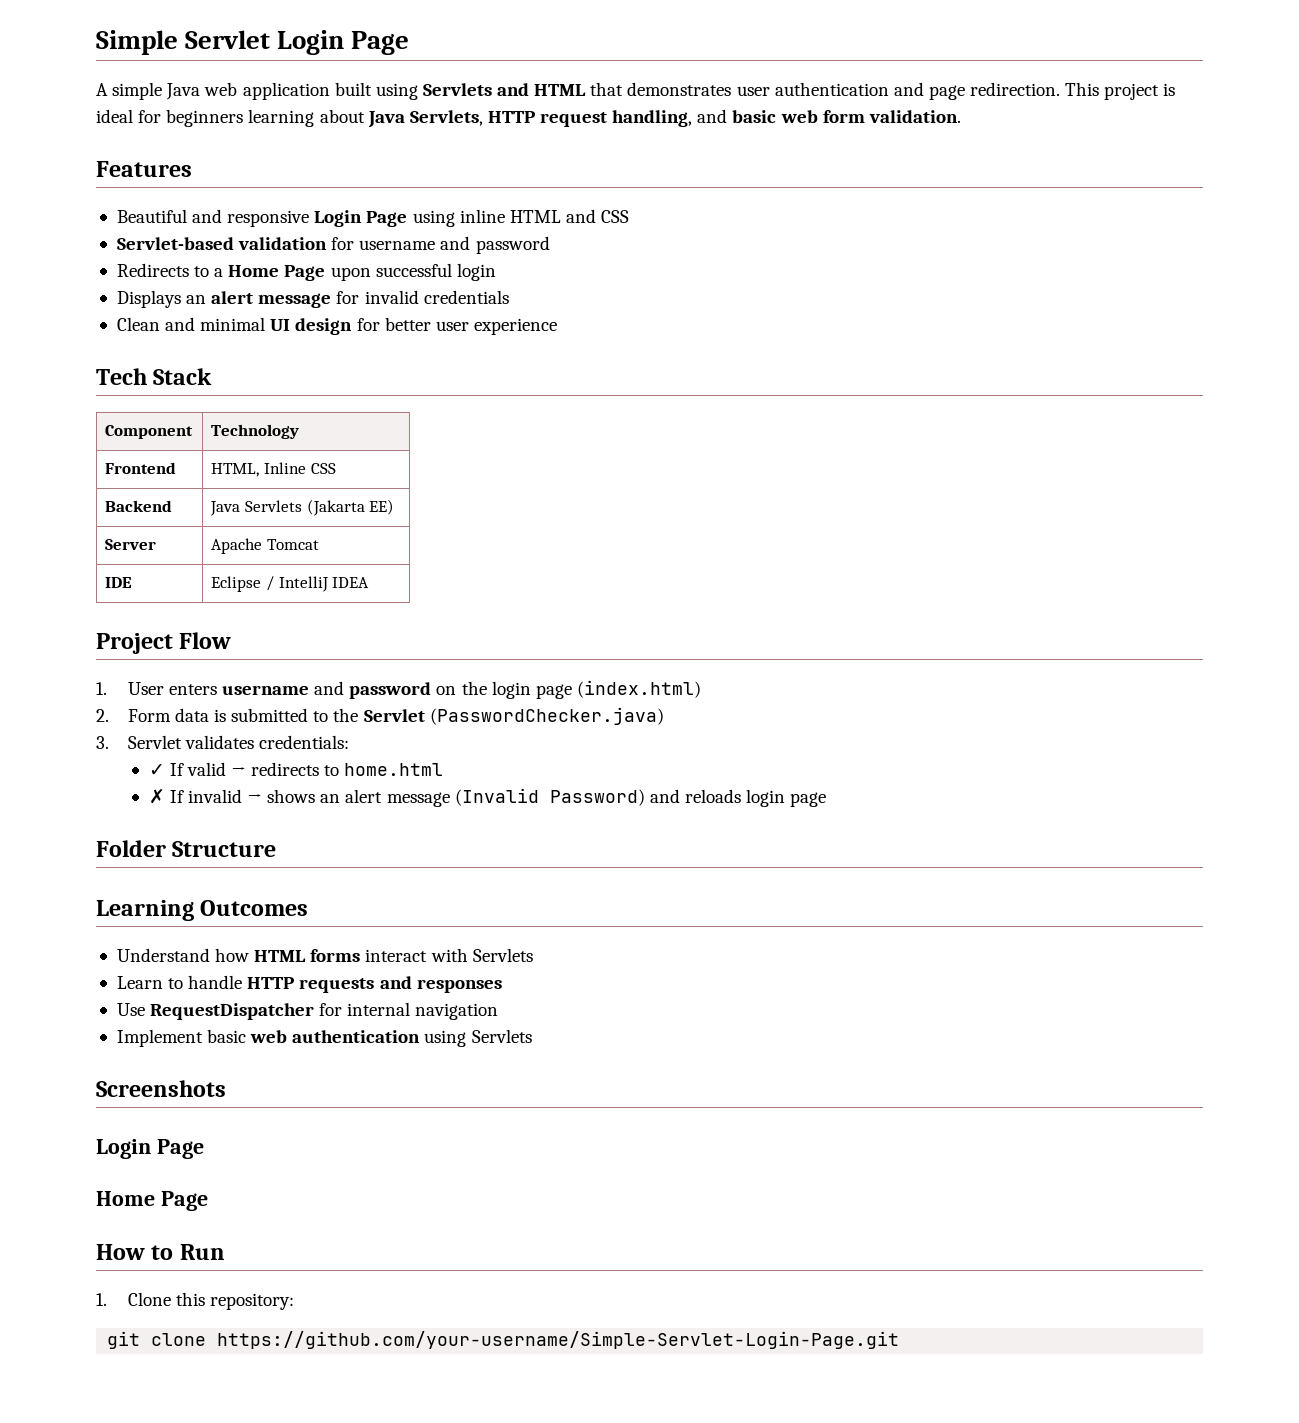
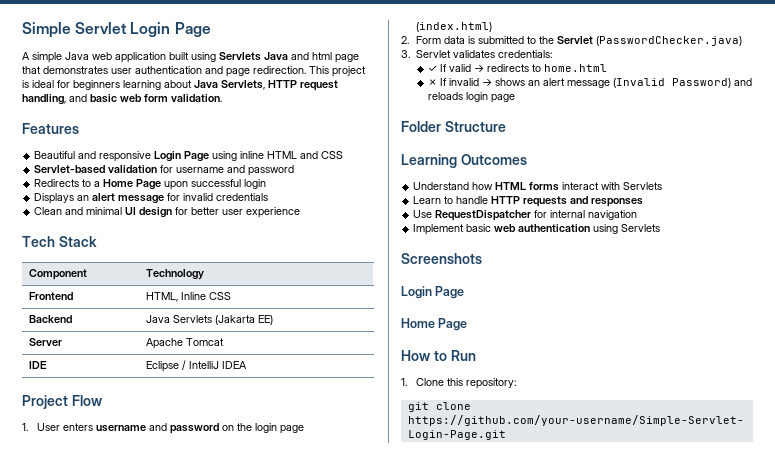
- A simple Java web application built using Servlets and HTML that demonstrates user authentication and page redirection.
+ A simple Java web application built using Servlets Java and html page that demonstrates user authentication and page redirection.

